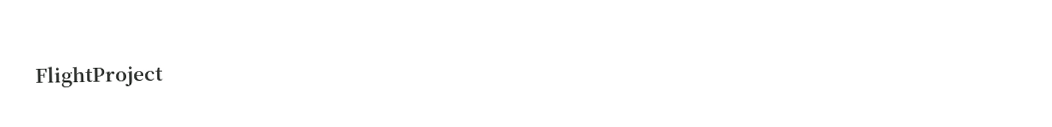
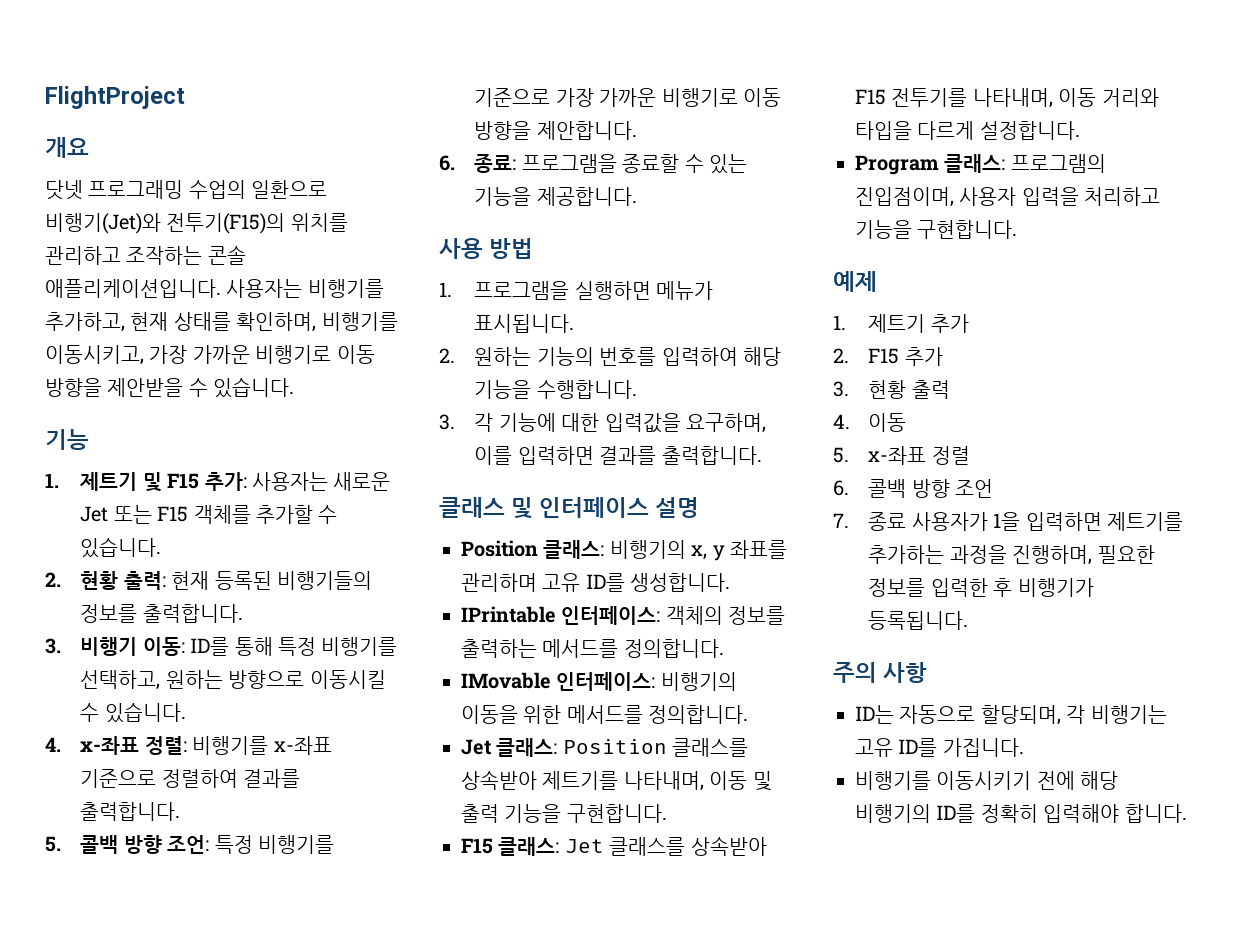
+ 개요
+ 닷넷 프로그래밍 수업의 일환으로 비행기(Jet)와 전투기(F15)의 위치를 관리하고 조작하는 콘솔 애플리케이션입니다. 사용자는 비행기를 추가하고, 현재 상태를 확인하며, 비행기를 이동시키고, 가장 가까운 비행기로 이동 방향을 제안받을 수 있습니다.
+ 기능
+ 1. 제트기 및 F15 추가: 사용자는 새로운 Jet 또는 F15 객체를 추가할 수 있습니다.
+ 2. 현황 출력: 현재 등록된 비행기들의 정보를 출력합니다.
+ 3. 비행기 이동: ID를 통해 특정 비행기를 선택하고, 원하는 방향으로 이동시킬 수 있습니다.
+ 4. x-좌표 정렬: 비행기를 x-좌표 기준으로 정렬하여 결과를 출력합니다.
+ 5. 콜백 방향 조언: 특정 비행기를 기준으로 가장 가까운 비행기로 이동 방향을 제안합니다.
+ 6. 종료: 프로그램을 종료할 수 있는 기능을 제공합니다.
+ 사용 방법
+ 1. 프로그램을 실행하면 메뉴가 표시됩니다.
+ 2. 원하는 기능의 번호를 입력하여 해당 기능을 수행합니다.
+ 3. 각 기능에 대한 입력값을 요구하며, 이를 입력하면 결과를 출력합니다.
+ 클래스 및 인터페이스 설명
+ Position 클래스: 비행기의 x, y 좌표를 관리하며 고유 ID를 생성합니다.
+ IPrintable 인터페이스: 객체의 정보를 출력하는 메서드를 정의합니다.
+ IMovable 인터페이스: 비행기의 이동을 위한 메서드를 정의합니다.
+ Jet 클래스: Position 클래스를 상속받아 제트기를 나타내며, 이동 및 출력 기능을 구현합니다.
+ F15 클래스: Jet 클래스를 상속받아 F15 전투기를 나타내며, 이동 거리와 타입을 다르게 설정합니다.
+ Program 클래스: 프로그램의 진입점이며, 사용자 입력을 처리하고 기능을 구현합니다.
+ 예제
+ 1. 제트기 추가
+ 2. F15 추가
+ 3. 현황 출력
+ 4. 이동
+ 5. x-좌표 정렬
+ 6. 콜백 방향 조언
+ 7. 종료 사용자가 1을 입력하면 제트기를 추가하는 과정을 진행하며, 필요한 정보를 입력한 후 비행기가 등록됩니다.
+ 주의 사항
+ ID는 자동으로 할당되며, 각 비행기는 고유 ID를 가집니다.
+ 비행기를 이동시키기 전에 해당 비행기의 ID를 정확히 입력해야 합니다.

